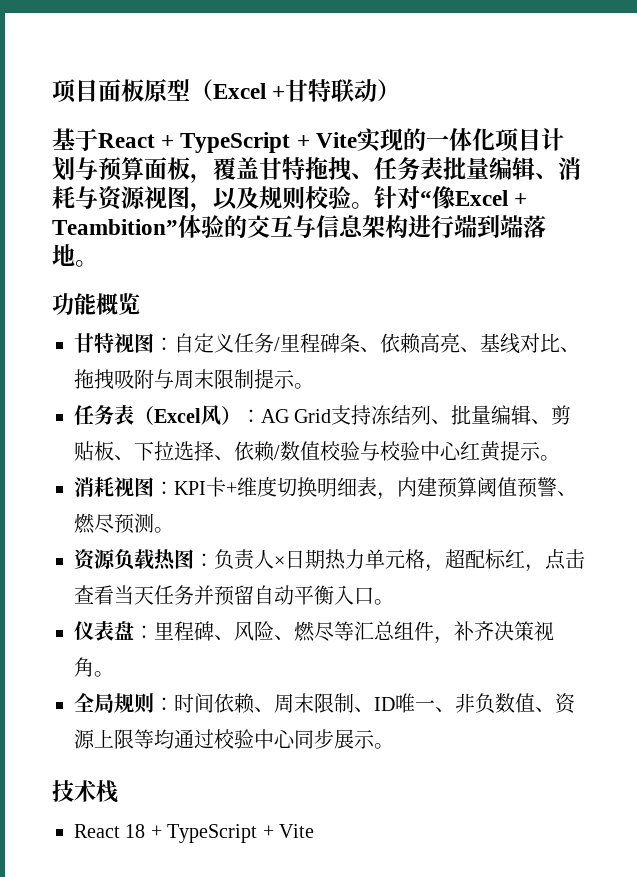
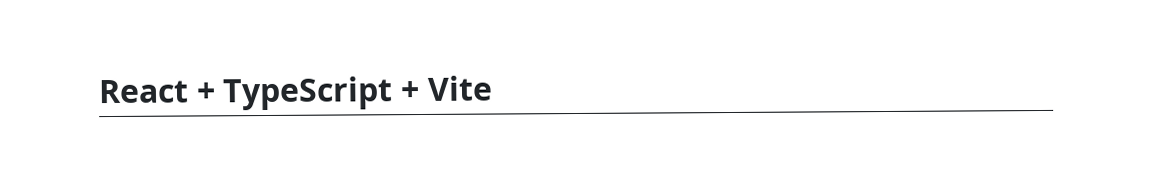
- 项目面板原型（Excel +甘特联动）
- 基于React + TypeScript + Vite实现的一体化项目计划与预算面板，覆盖甘特拖拽、任务表批量编辑、消耗与资源视图，以及规则校验。针对“像Excel + Teambition”体验的交互与信息架构进行端到端落地。
- 功能概览
- 甘特视图：自定义任务/里程碑条、依赖高亮、基线对比、拖拽吸附与周末限制提示。
- 任务表（Excel风）：AG Grid支持冻结列、批量编辑、剪贴板、下拉选择、依赖/数值校验与校验中心红黄提示。
- 消耗视图：KPI卡+维度切换明细表，内建预算阈值预警、燃尽预测。
- 资源负载热图：负责人×日期热力单元格，超配标红，点击查看当天任务并预留自动平衡入口。
- 仪表盘：里程碑、风险、燃尽等汇总组件，补齐决策视角。
- 全局规则：时间依赖、周末限制、ID唯一、非负数值、资源上限等均通过校验中心同步展示。
- 技术栈
- React 18 + TypeScript + Vite
+ React + TypeScript + Vite

